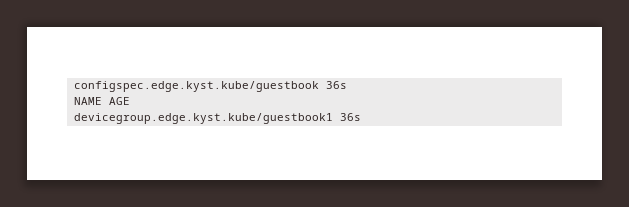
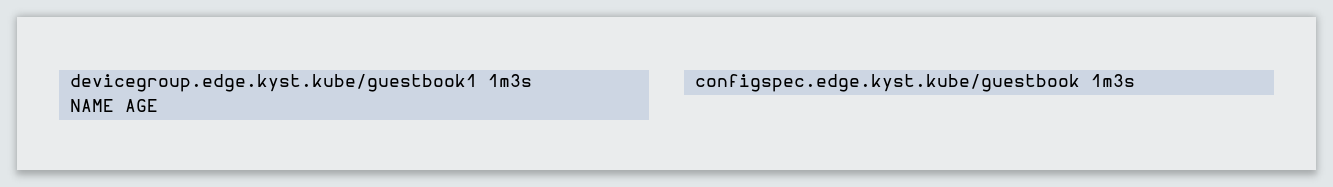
- configspec.edge.kyst.kube/guestbook 36s
+ devicegroup.edge.kyst.kube/guestbook1 1m3s
- devicegroup.edge.kyst.kube/guestbook1 36s
+ configspec.edge.kyst.kube/guestbook 1m3s

